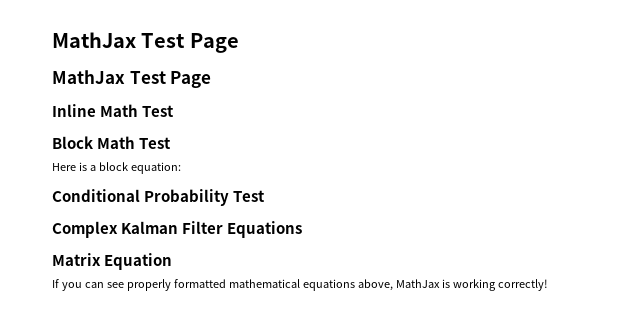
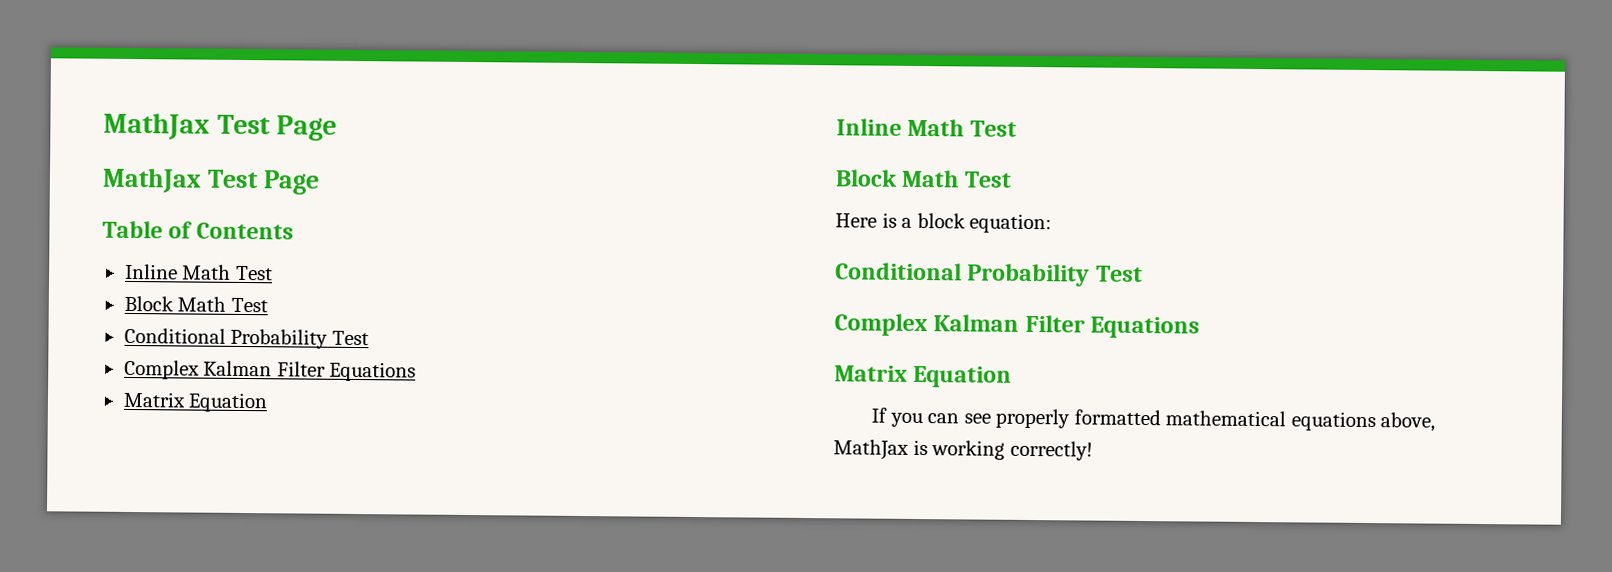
+ Table of Contents
+ Inline Math Test
+ Block Math Test
+ Conditional Probability Test
+ Complex Kalman Filter Equations
+ Matrix Equation

